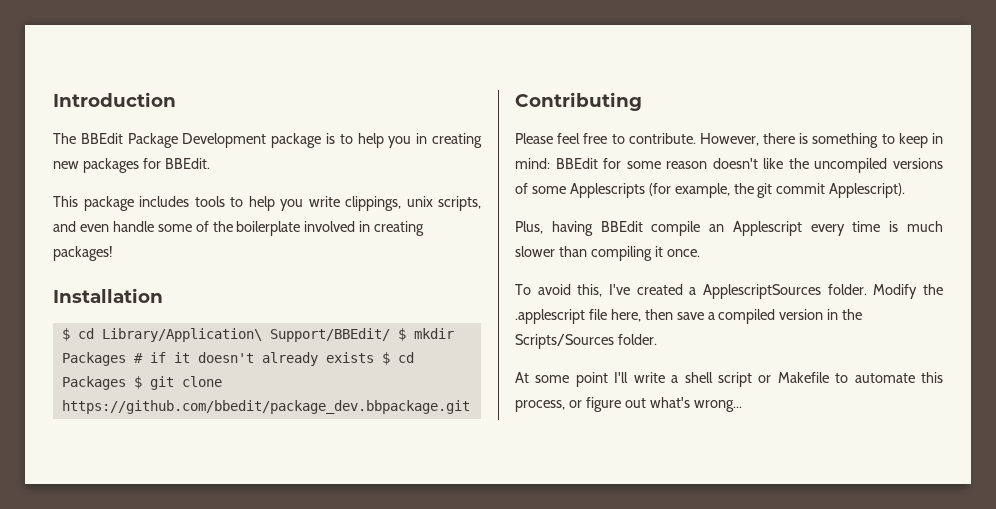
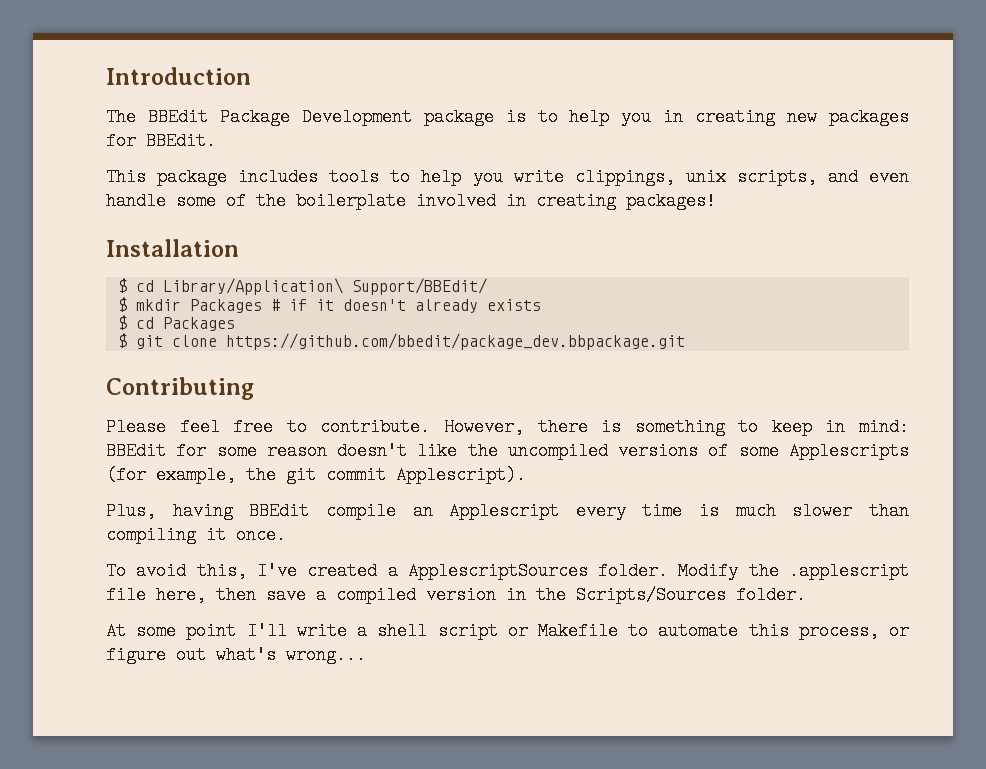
- $ cd Library/Application\ Support/BBEdit/ $ mkdir Packages # if it doesn't already exists $ cd Packages $ git clone https://github.com/bbedit/package_dev.bbpackage.git
+ $ cd Library/Application\ Support/BBEdit/
+ $ mkdir Packages # if it doesn't already exists
+ $ cd Packages
+ $ git clone https://github.com/bbedit/package_dev.bbpackage.git

